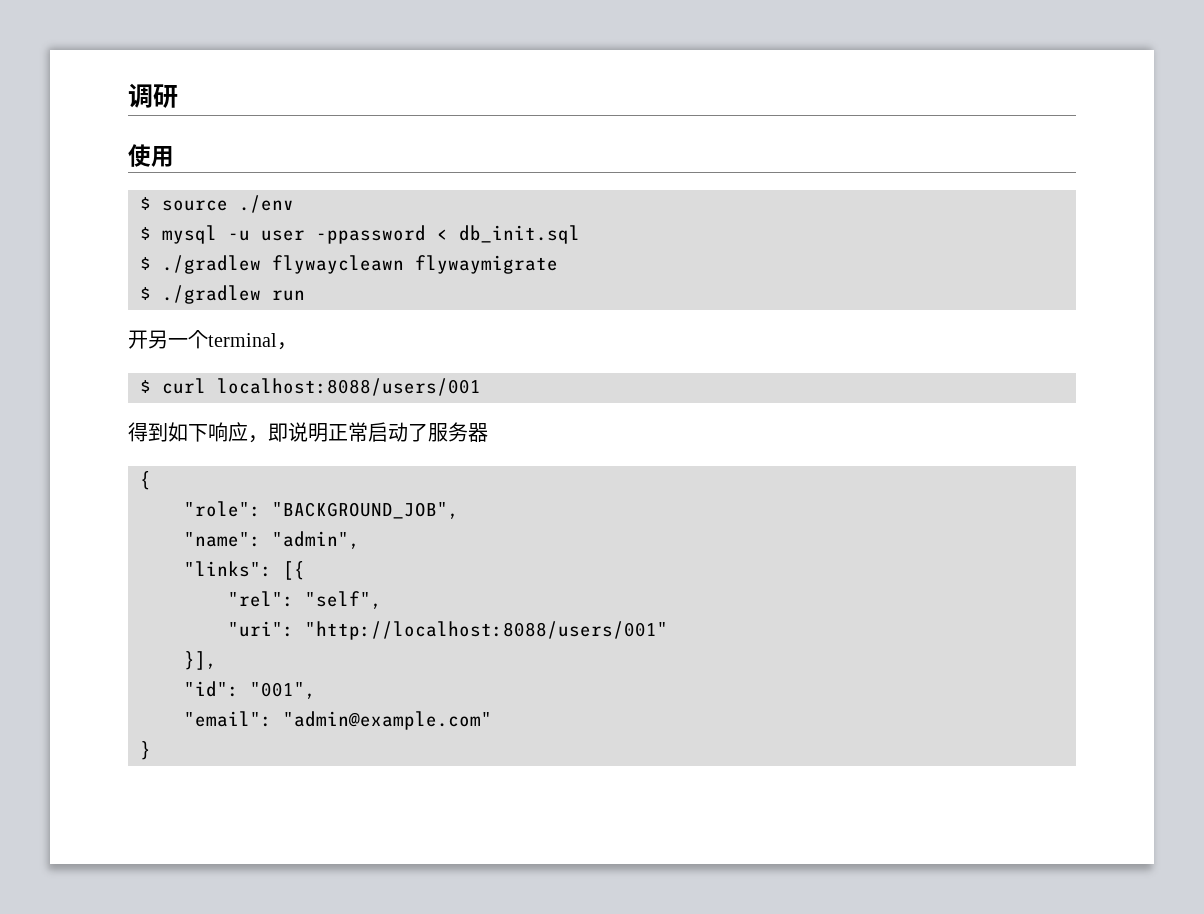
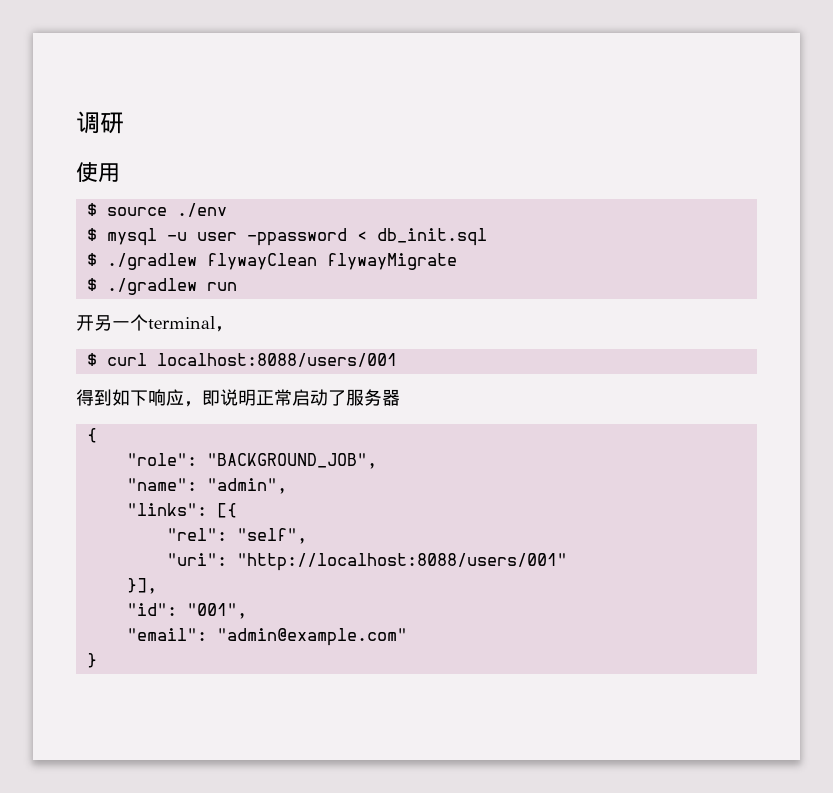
- $ ./gradlew flywaycleawn flywaymigrate
+ $ ./gradlew flywayClean flywayMigrate

